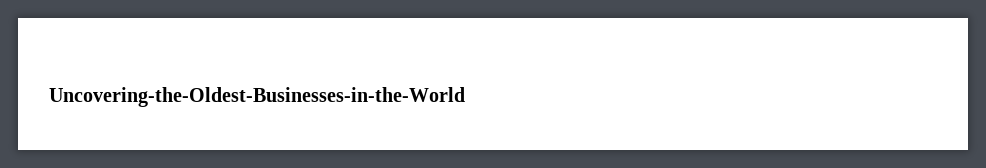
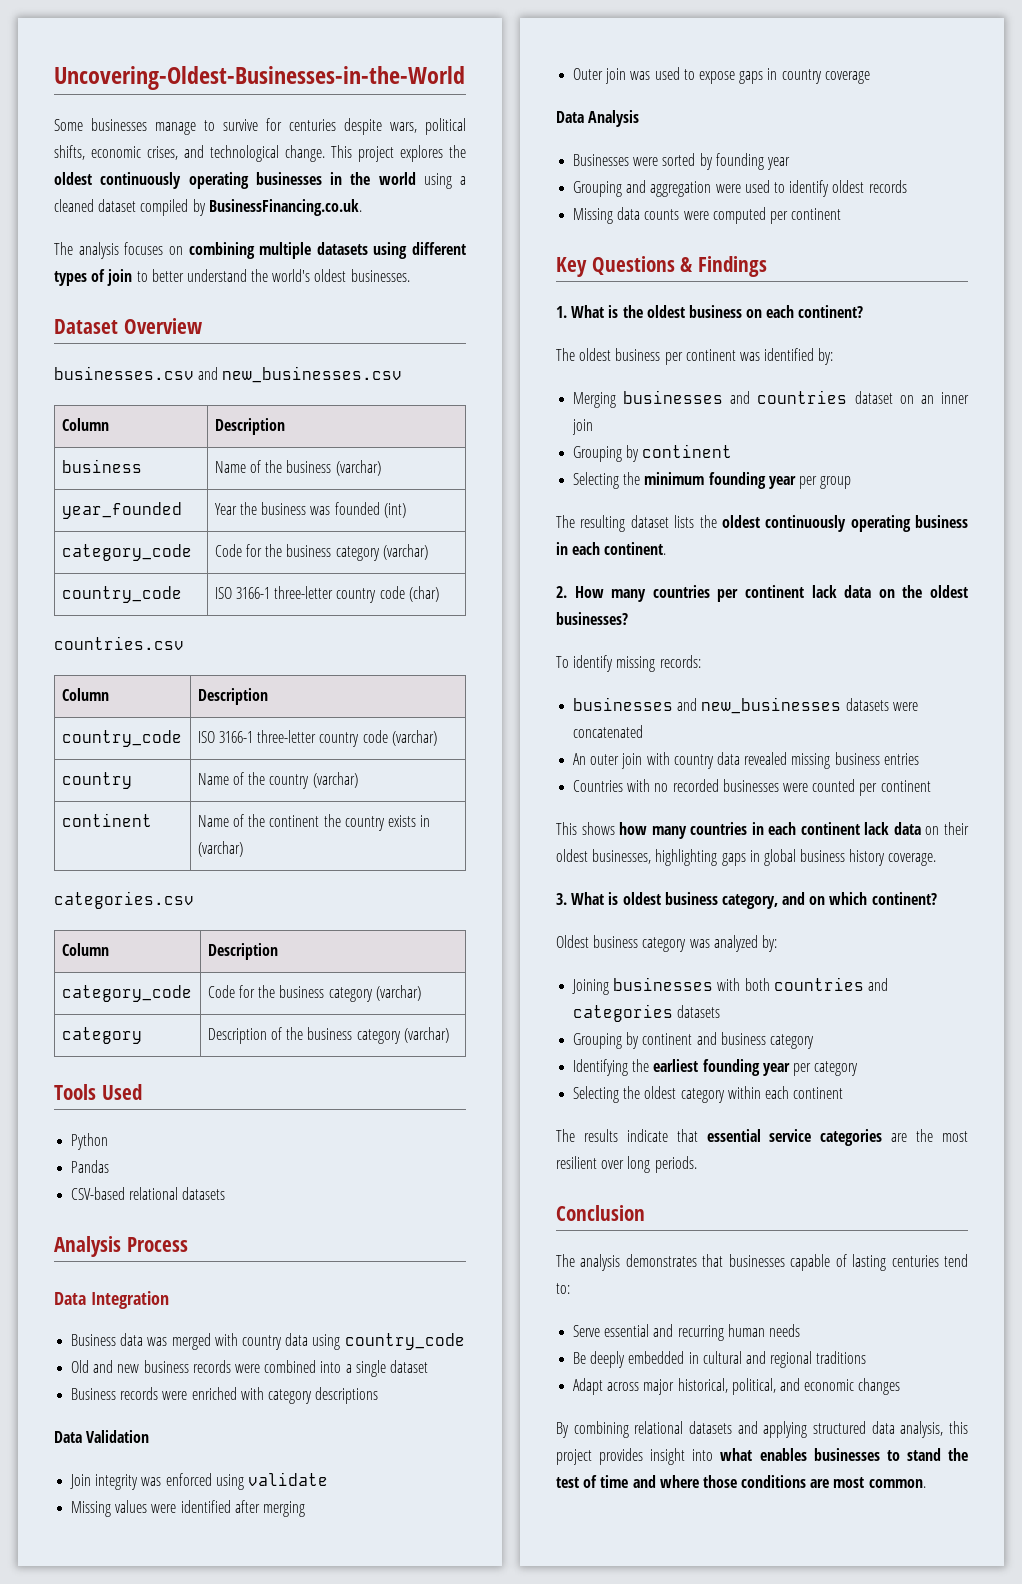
- Uncovering-the-Oldest-Businesses-in-the-World
+ Uncovering-Oldest-Businesses-in-the-World
+ Some businesses manage to survive for centuries despite wars, political shifts, economic crises, and technological change. This project explores the oldest continuously operating businesses in the world using a cleaned dataset compiled by BusinessFinancing.co.uk.
+ The analysis focuses on combining multiple datasets using different types of join to better understand the world's oldest businesses.
+ Dataset Overview
+ businesses.csv and new_businesses.csv
+ Column | Description
+ business | Name of the business (varchar)
+ year_founded | Year the business was founded (int)
+ category_code | Code for the business category (varchar)
+ country_code | ISO 3166-1 three-letter country code (char)
+ countries.csv
+ Column | Description
+ country_code | ISO 3166-1 three-letter country code (varchar)
+ country | Name of the country (varchar)
+ continent | Name of the continent the country exists in (varchar)
+ categories.csv
+ Column | Description
+ category_code | Code for the business category (varchar)
+ category | Description of the business category (varchar)
+ Tools Used
+ Python
+ Pandas
+ CSV-based relational datasets
+ Analysis Process
+ Data Integration
+ Business data was merged with country data using country_code
+ Old and new business records were combined into a single dataset
+ Business records were enriched with category descriptions
+ Data Validation
+ Join integrity was enforced using validate
+ Missing values were identified after merging
+ Outer join was used to expose gaps in country coverage
+ Data Analysis
+ Businesses were sorted by founding year
+ Grouping and aggregation were used to identify oldest records
+ Missing data counts were computed per continent
+ Key Questions & Findings
+ 1. What is the oldest business on each continent?
+ The oldest business per continent was identified by:
+ Merging businesses and countries dataset on an inner join
+ Grouping by continent
+ Selecting the minimum founding year per group
+ The resulting dataset lists the oldest continuously operating business in each continent.
+ 2. How many countries per continent lack data on the oldest businesses?
+ To identify missing records:
+ businesses and new_businesses datasets were concatenated
+ An outer join with country data revealed missing business entries
+ Countries with no recorded businesses were counted per continent
+ This shows how many countries in each continent lack data on their oldest businesses, highlighting gaps in global business history coverage.
+ 3. What is oldest business category, and on which continent?
+ Oldest business category was analyzed by:
+ Joining businesses with both countries and categories datasets
+ Grouping by continent and business category
+ Identifying the earliest founding year per category
+ Selecting the oldest category within each continent
+ The results indicate that essential service categories are the most resilient over long periods.
+ Conclusion
+ The analysis demonstrates that businesses capable of lasting centuries tend to:
+ Serve essential and recurring human needs
+ Be deeply embedded in cultural and regional traditions
+ Adapt across major historical, political, and economic changes
+ By combining relational datasets and applying structured data analysis, this project provides insight into what enables businesses to stand the test of time and where those conditions are most common.

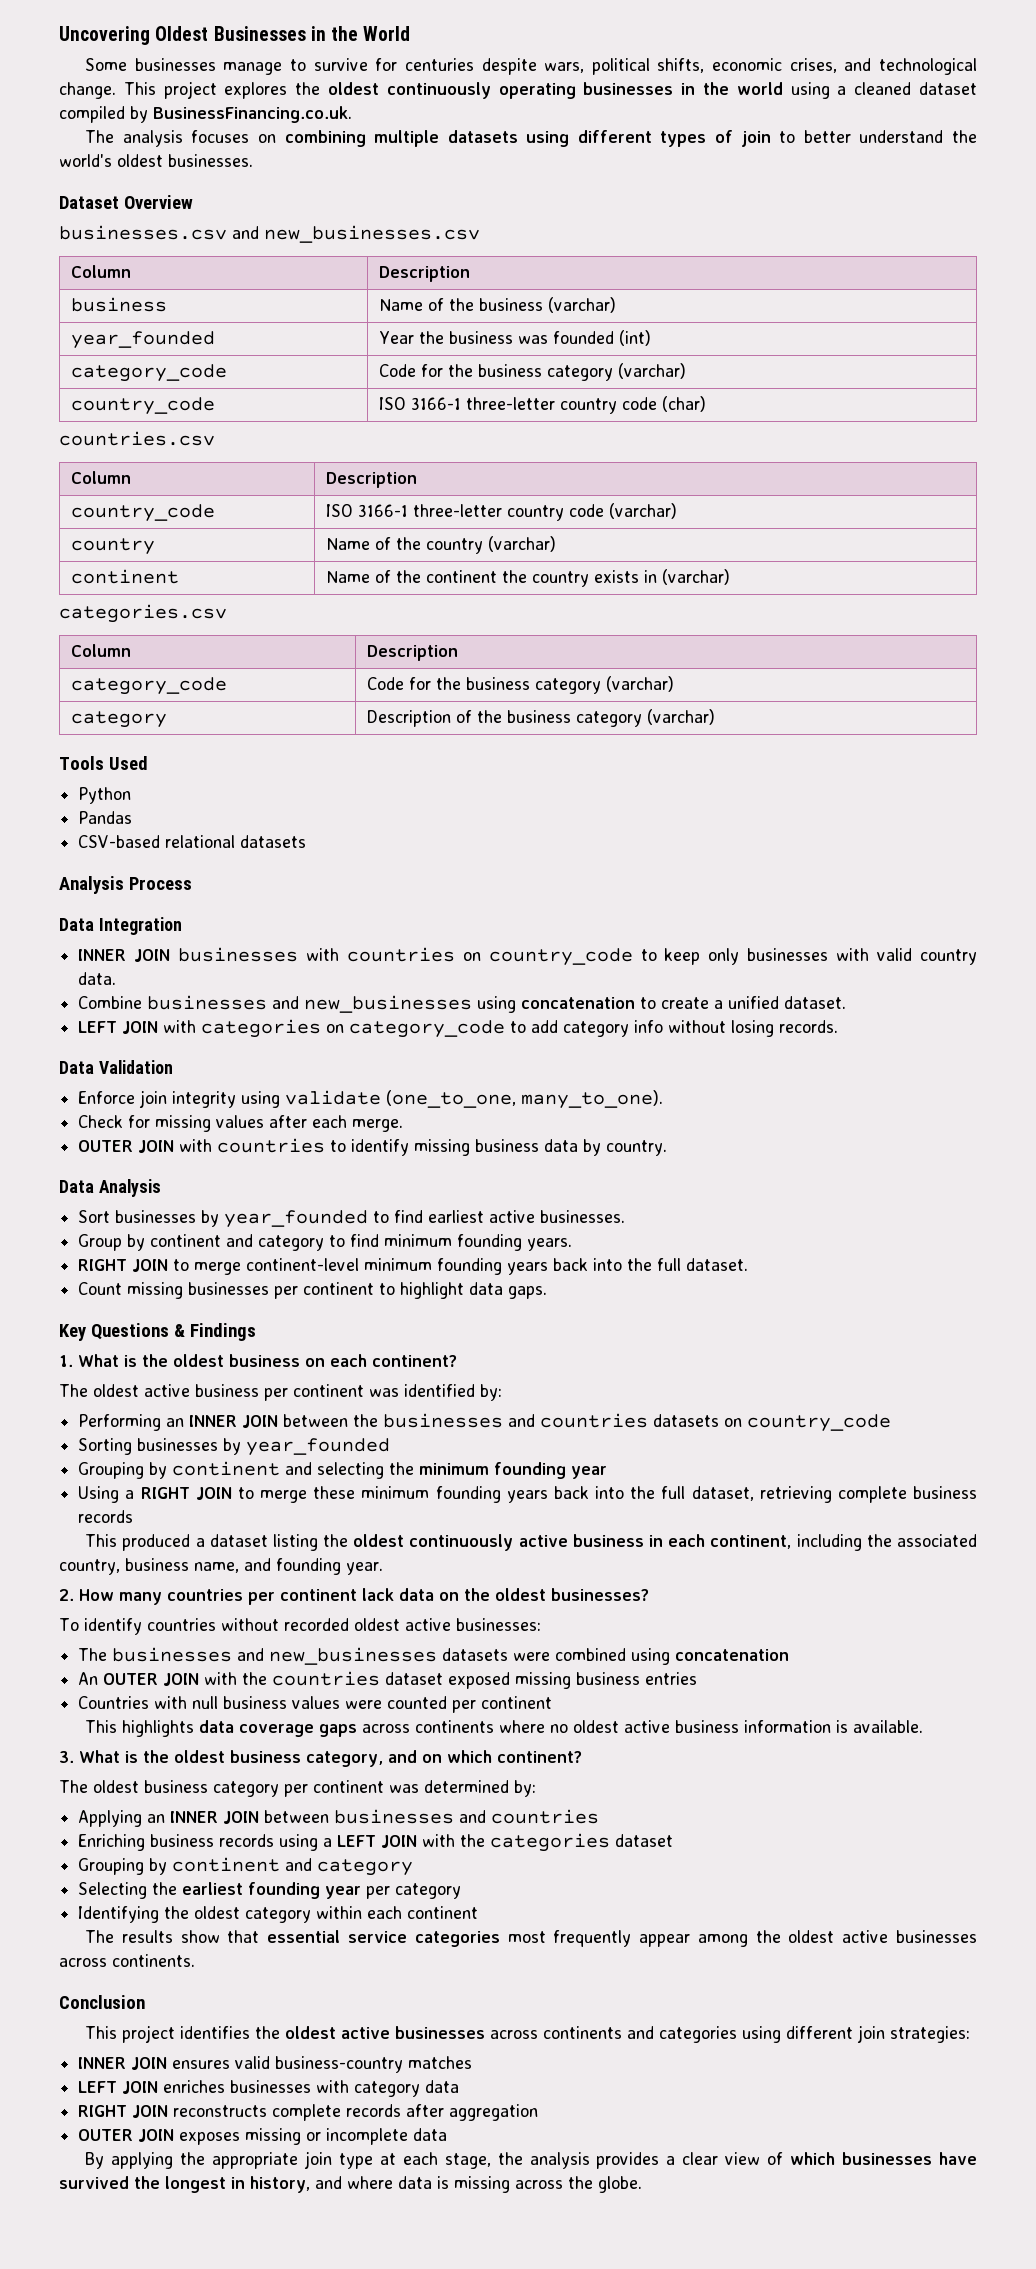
- Uncovering-Oldest-Businesses-in-the-World
+ Uncovering Oldest Businesses in the World
- Business data was merged with country data using country_code
- Old and new business records were combined into a single dataset
- Business records were enriched with category descriptions
+ INNER JOIN businesses with countries on country_code to keep only businesses with valid country data.
+ Combine businesses and new_businesses using concatenation to create a unified dataset.
+ LEFT JOIN with categories on category_code to add category info without losing records.
  Data Validation
- Join integrity was enforced using validate
- Missing values were identified after merging
- Outer join was used to expose gaps in country coverage
+ Enforce join integrity using validate (one_to_one, many_to_one).
+ Check for missing values after each merge.
+ OUTER JOIN with countries to identify missing business data by country.
  Data Analysis
- Businesses were sorted by founding year
- Grouping and aggregation were used to identify oldest records
- Missing data counts were computed per continent
+ Sort businesses by year_founded to find earliest active businesses.
+ Group by continent and category to find minimum founding years.
+ RIGHT JOIN to merge continent-level minimum founding years back into the full dataset.
+ Count missing businesses per continent to highlight data gaps.
- The oldest business per continent was identified by:
+ The oldest active business per continent was identified by:
- Merging businesses and countries dataset on an inner join
- Grouping by continent
- Selecting the minimum founding year per group
- The resulting dataset lists the oldest continuously operating business in each continent.
+ Performing an INNER JOIN between the businesses and countries datasets on country_code
+ Sorting businesses by year_founded
+ Grouping by continent and selecting the minimum founding year
+ Using a RIGHT JOIN to merge these minimum founding years back into the full dataset, retrieving complete business records
+ This produced a dataset listing the oldest continuously active business in each continent, including the associated country, business name, and founding year.
- To identify missing records:
- businesses and new_businesses datasets were concatenated
- An outer join with country data revealed missing business entries
+ To identify countries without recorded oldest active businesses:
+ The businesses and new_businesses datasets were combined using concatenation
+ An OUTER JOIN with the countries dataset exposed missing business entries
- Countries with no recorded businesses were counted per continent
+ Countries with null business values were counted per continent
- This shows how many countries in each continent lack data on their oldest businesses, highlighting gaps in global business history coverage.
+ This highlights data coverage gaps across continents where no oldest active business information is available.
- 3. What is oldest business category, and on which continent?
+ 3. What is the oldest business category, and on which continent?
- Oldest business category was analyzed by:
- Joining businesses with both countries and categories datasets
- Grouping by continent and business category
- Identifying the earliest founding year per category
+ The oldest business category per continent was determined by:
+ Applying an INNER JOIN between businesses and countries
+ Enriching business records using a LEFT JOIN with the categories dataset
+ Grouping by continent and category
+ Selecting the earliest founding year per category
- Selecting the oldest category within each continent
+ Identifying the oldest category within each continent
- The results indicate that essential service categories are the most resilient over long periods.
+ The results show that essential service categories most frequently appear among the oldest active businesses across continents.
  Conclusion
- The analysis demonstrates that businesses capable of lasting centuries tend to:
- Serve essential and recurring human needs
- Be deeply embedded in cultural and regional traditions
- Adapt across major historical, political, and economic changes
- By combining relational datasets and applying structured data analysis, this project provides insight into what enables businesses to stand the test of time and where those conditions are most common.
+ This project identifies the oldest active businesses across continents and categories using different join strategies:
+ INNER JOIN ensures valid business-country matches
+ LEFT JOIN enriches businesses with category data
+ RIGHT JOIN reconstructs complete records after aggregation
+ OUTER JOIN exposes missing or incomplete data
+ By applying the appropriate join type at each stage, the analysis provides a clear view of which businesses have survived the longest in history, and where data is missing across the globe.

